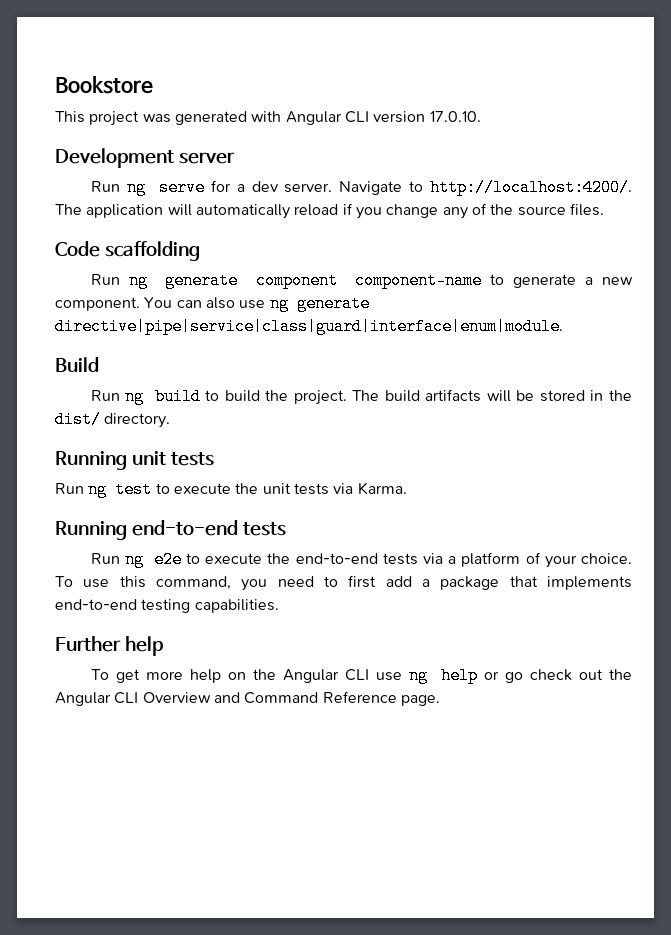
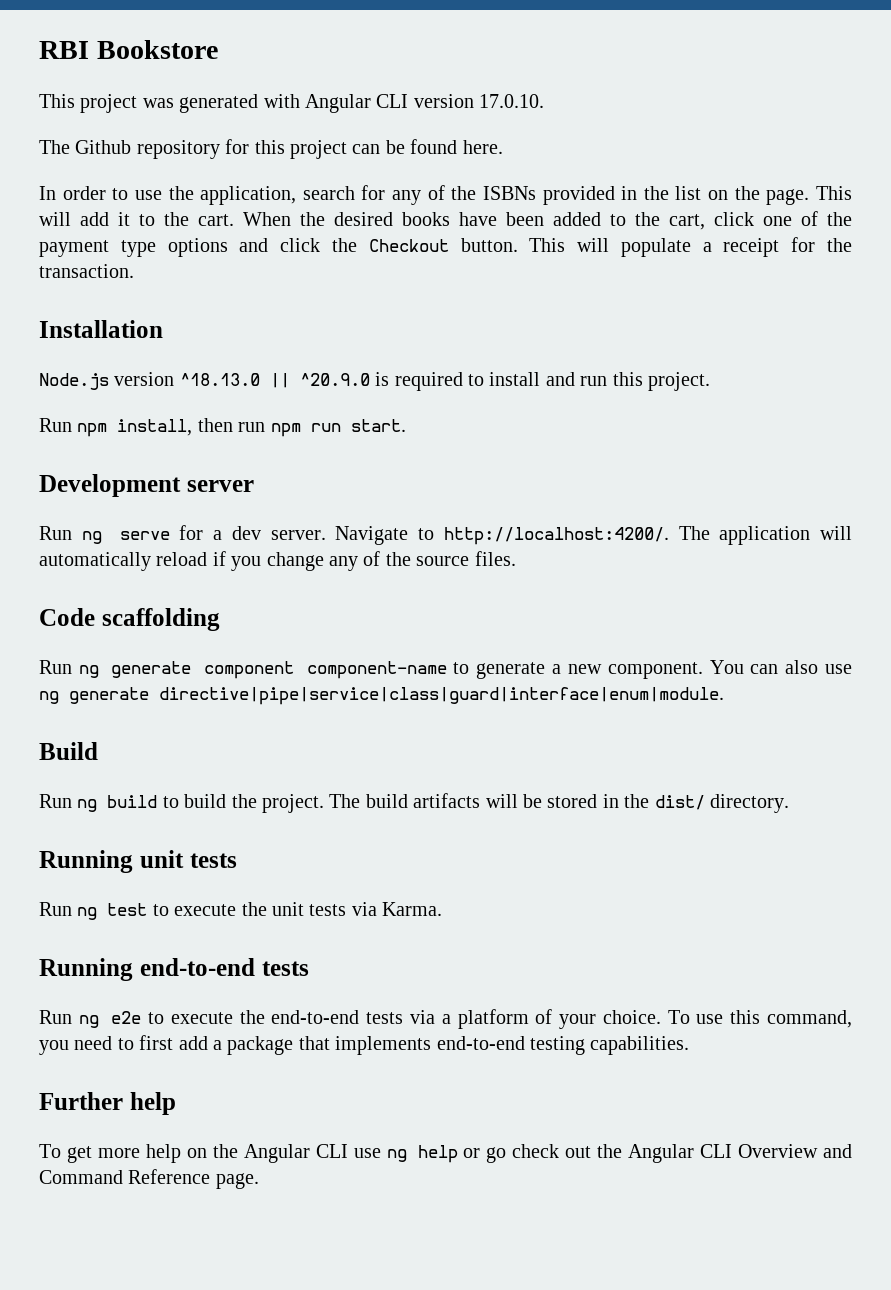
- Bookstore
+ RBI Bookstore
+ The Github repository for this project can be found here.
+ In order to use the application, search for any of the ISBNs provided in the list on the page. This will add it to the cart. When the desired books have been added to the cart, click one of the payment type options and click the Checkout button. This will populate a receipt for the transaction.
+ Installation
+ Node.js version ^18.13.0 || ^20.9.0 is required to install and run this project.
+ Run npm install, then run npm run start.

